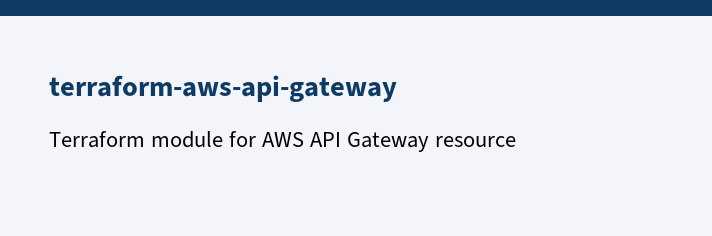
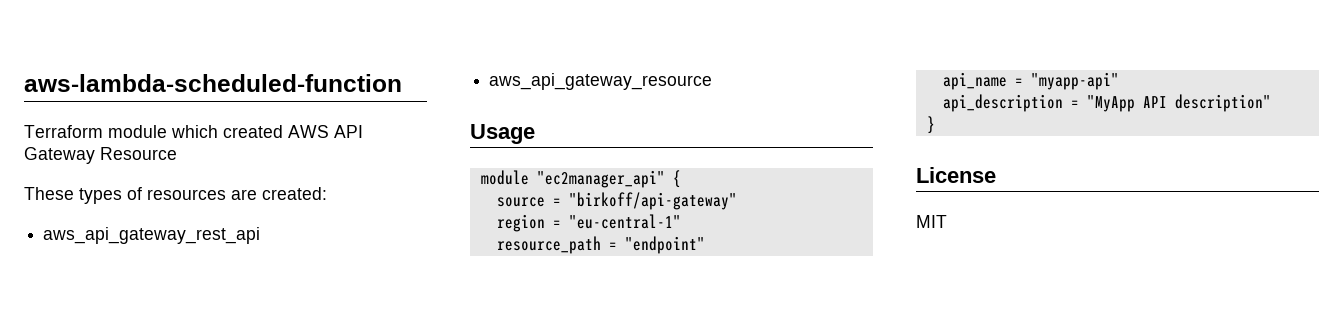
- terraform-aws-api-gateway
+ aws-lambda-scheduled-function
- Terraform module for AWS API Gateway resource
+ Terraform module which created AWS API Gateway Resource
+ These types of resources are created:
+ aws_api_gateway_rest_api
+ aws_api_gateway_resource
+ Usage
+ module "ec2manager_api" {
+ source = "birkoff/api-gateway"
+ region = "eu-central-1"
+ resource_path = "endpoint"
+ api_name = "myapp-api"
+ api_description = "MyApp API description"
+ }
+ License
+ MIT

